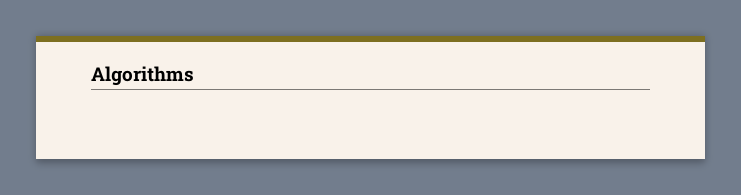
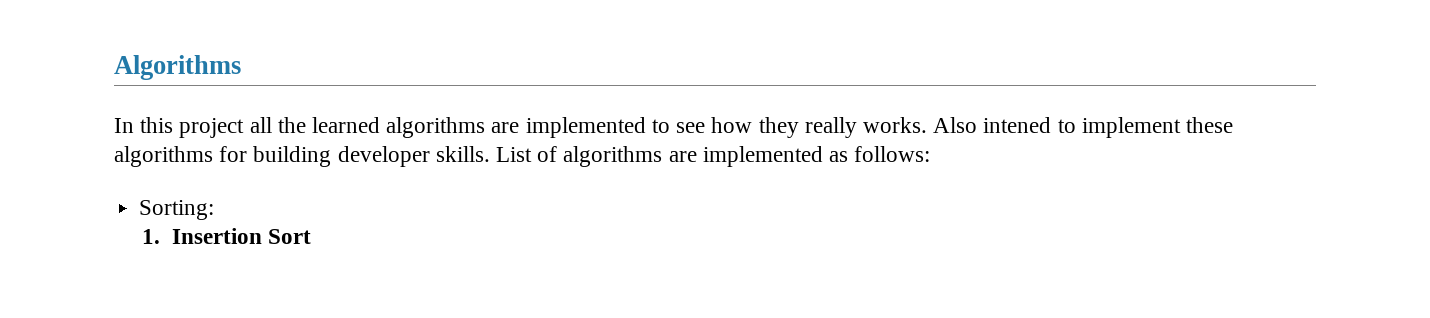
+ In this project all the learned algorithms are implemented to see how they really works. Also intened to implement these algorithms for building developer skills. List of algorithms are implemented as follows:
+ Sorting:
+ 1. Insertion Sort

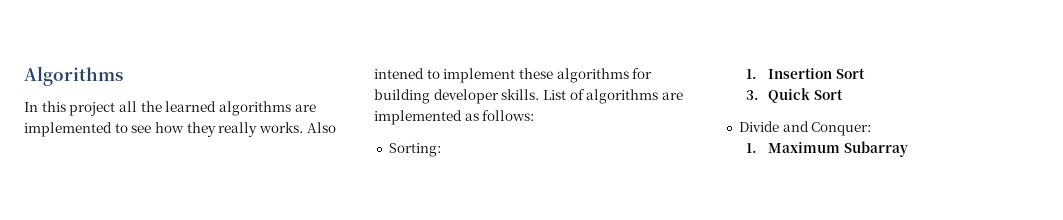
+ 3. Quick Sort
+ Divide and Conquer:
+ 1. Maximum Subarray

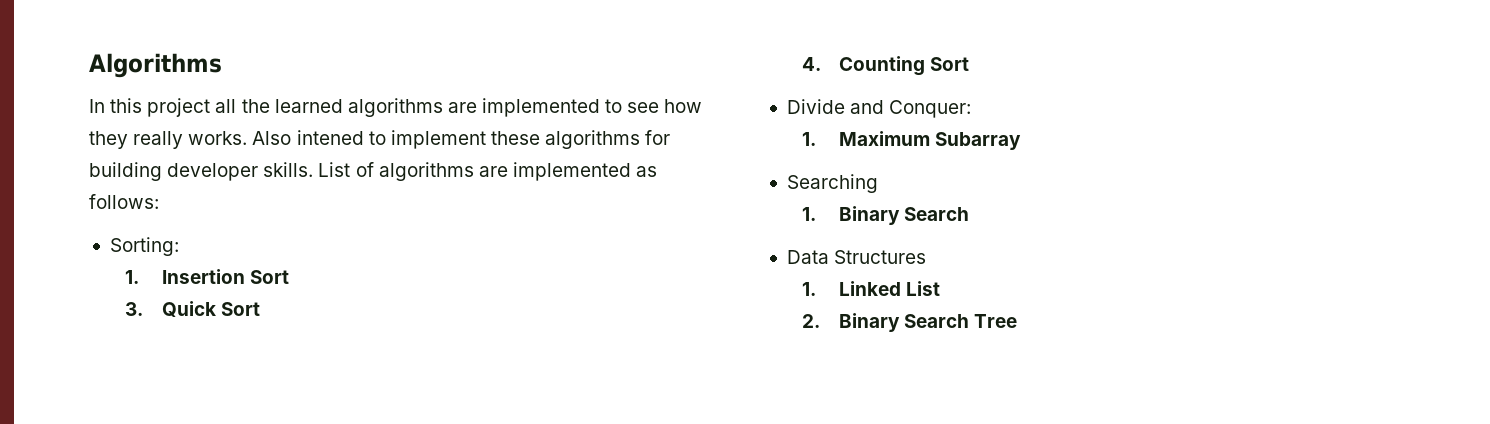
+ 4. Counting Sort
+ Searching
+ 1. Binary Search
+ Data Structures
+ 1. Linked List
+ 2. Binary Search Tree

